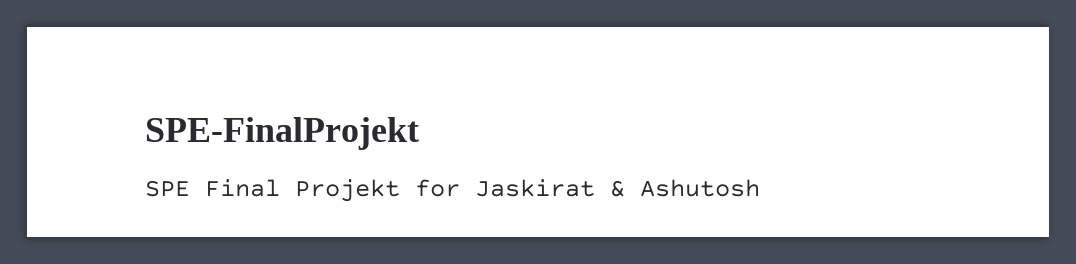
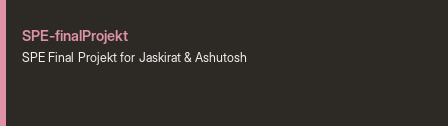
- SPE-FinalProjekt
+ SPE-finalProjekt

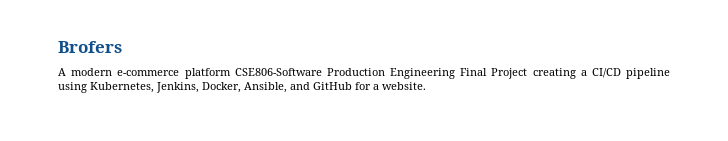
- SPE-finalProjekt
- SPE Final Projekt for Jaskirat & Ashutosh
+ Brofers
+ A modern e-commerce platform CSE806-Software Production Engineering Final Project creating a CI/CD pipeline using Kubernetes, Jenkins, Docker, Ansible, and GitHub for a website.

